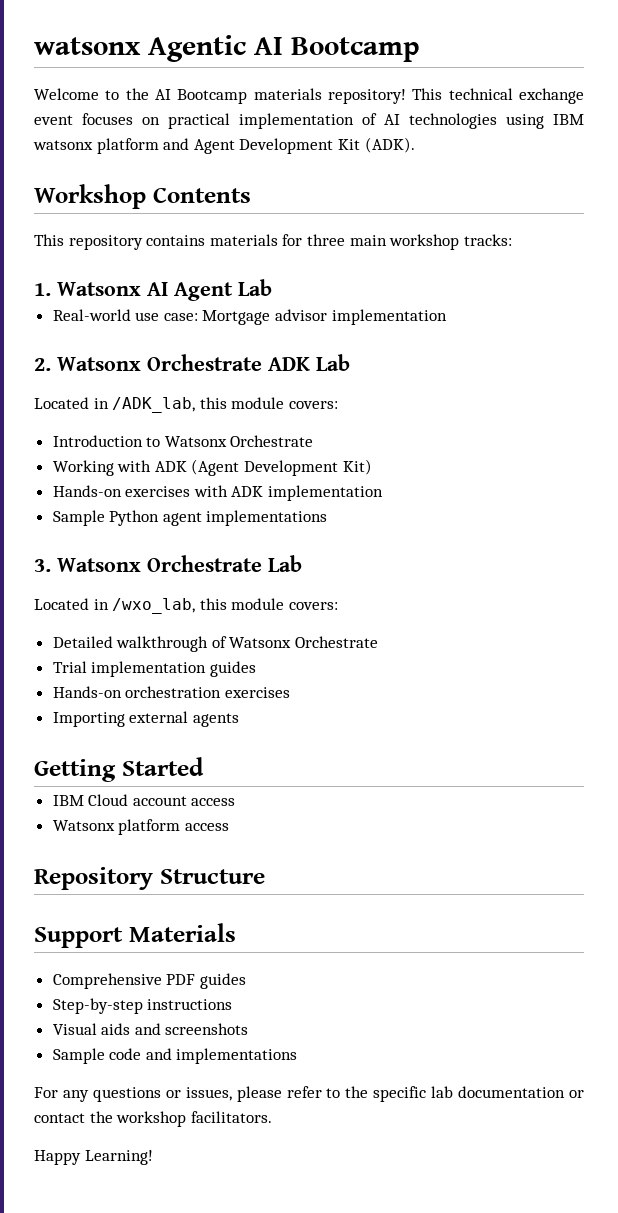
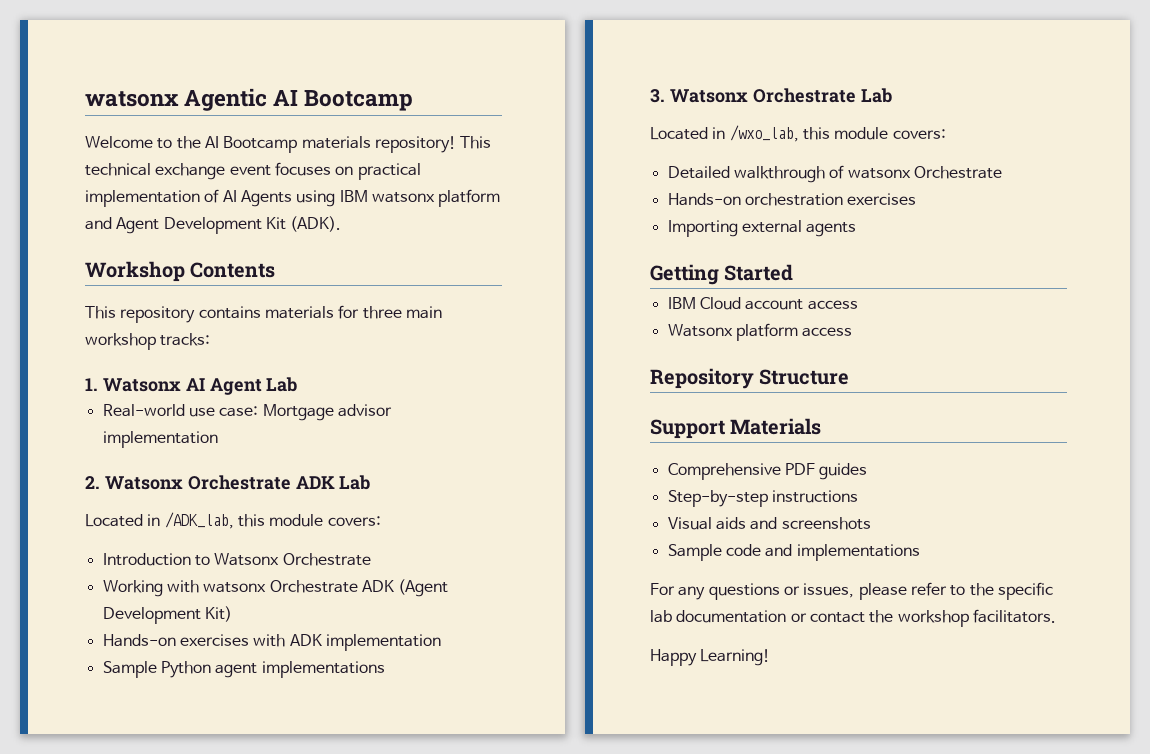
- This technical exchange event focuses on practical implementation of AI technologies using IBM watsonx platform and Agent Development Kit (ADK).
+ This technical exchange event focuses on practical implementation of AI Agents using IBM watsonx platform and Agent Development Kit (ADK).
- Working with ADK (Agent Development Kit)
+ Working with watsonx Orchestrate ADK (Agent Development Kit)
- Detailed walkthrough of Watsonx Orchestrate
- Trial implementation guides
+ Detailed walkthrough of watsonx Orchestrate

